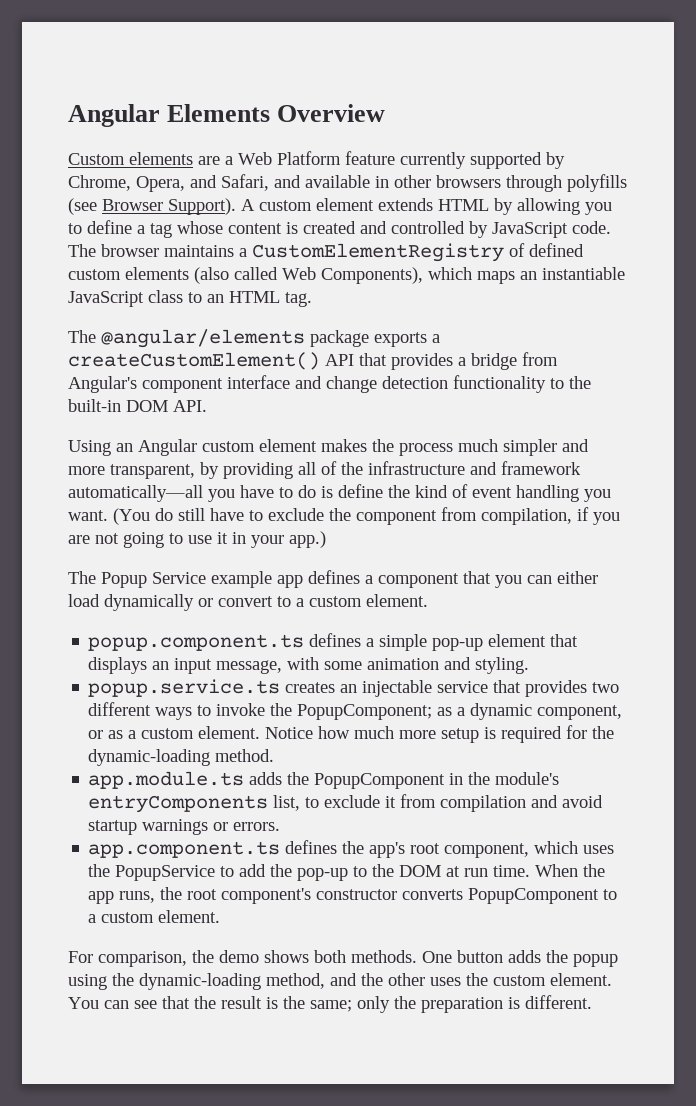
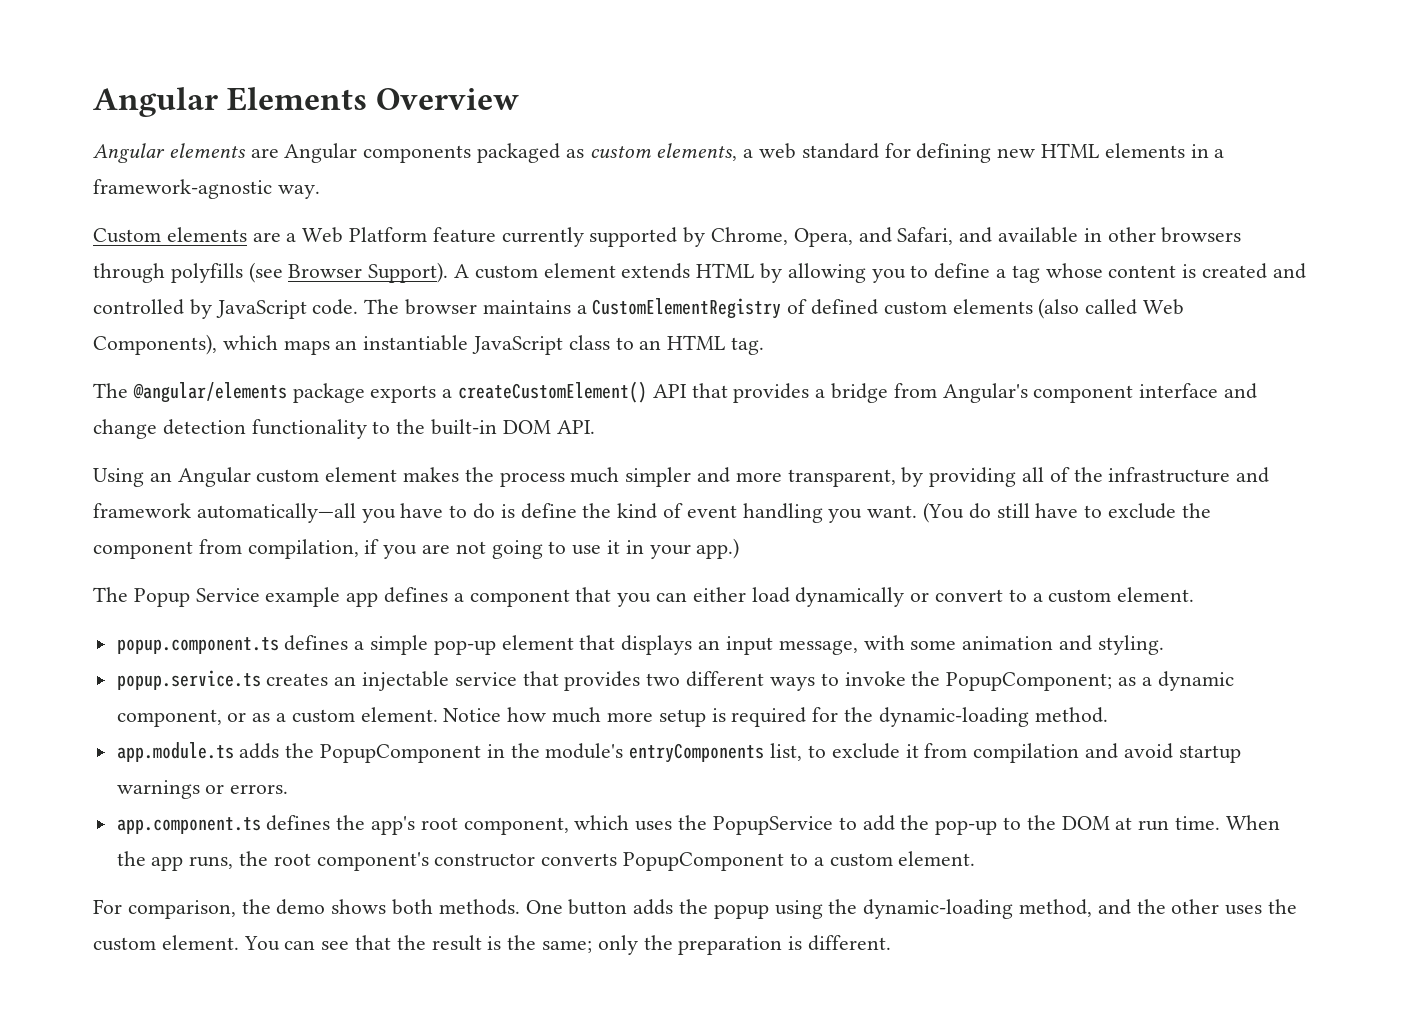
+ Angular elements are Angular components packaged as custom elements, a web standard for defining new HTML elements in a framework-agnostic way.

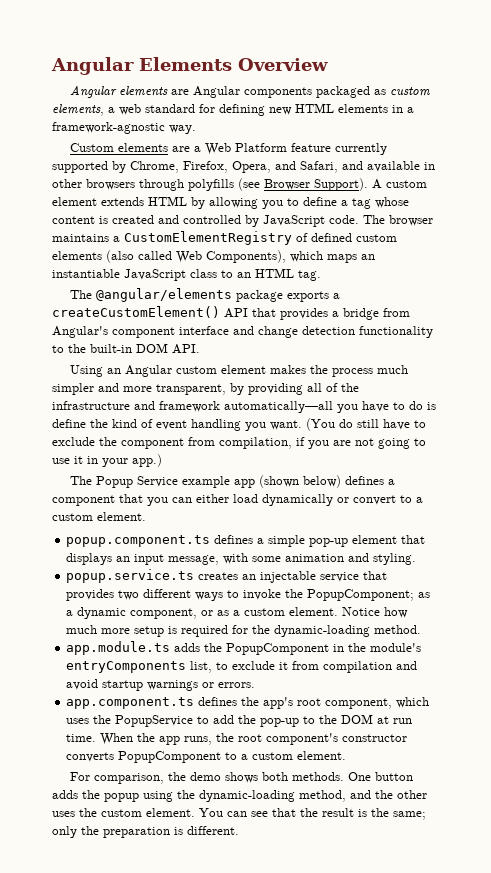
- Custom elements are a Web Platform feature currently supported by Chrome, Opera, and Safari, and available in other browsers through polyfills (see Browser Support).
+ Custom elements are a Web Platform feature currently supported by Chrome, Firefox, Opera, and Safari, and available in other browsers through polyfills (see Browser Support).
- The Popup Service example app defines a component that you can either load dynamically or convert to a custom element.
+ The Popup Service example app (shown below) defines a component that you can either load dynamically or convert to a custom element.

